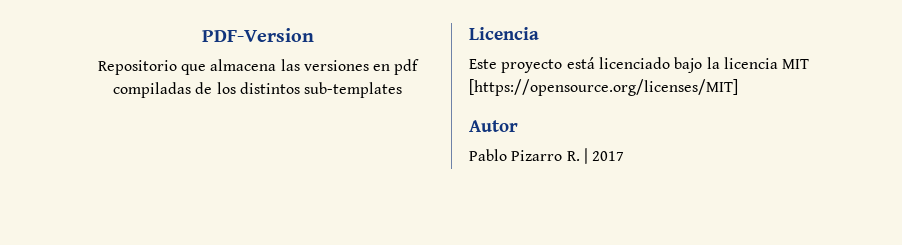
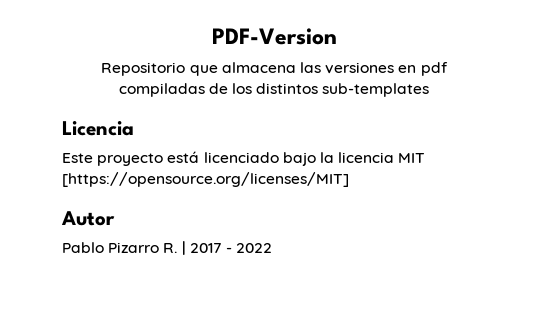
- Pablo Pizarro R. | 2017
+ Pablo Pizarro R. | 2017 - 2022

